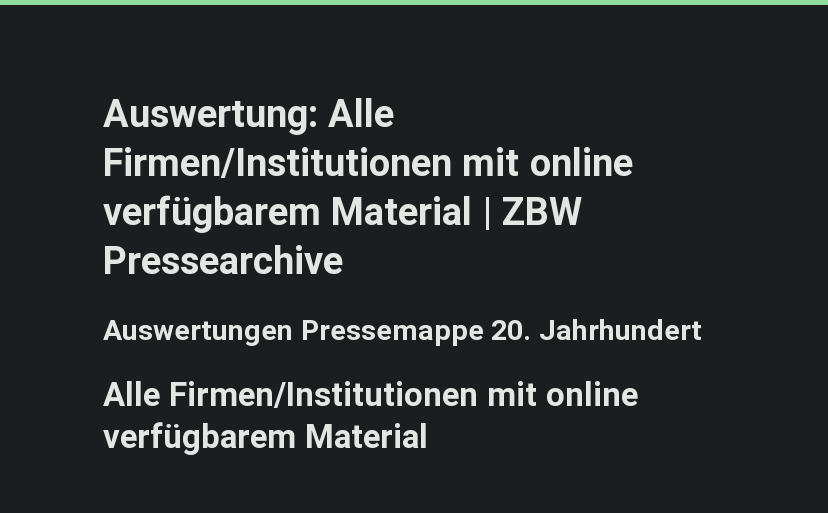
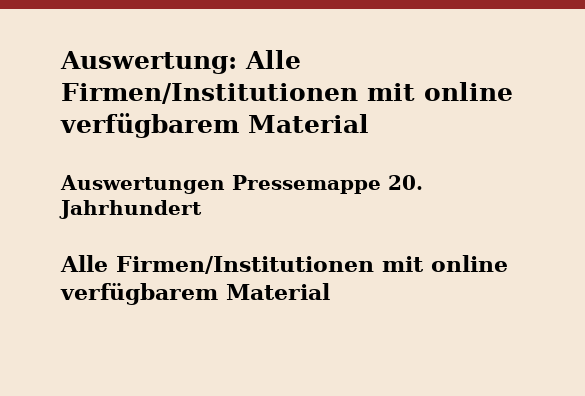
- Auswertung: Alle Firmen/Institutionen mit online verfügbarem Material | ZBW Pressearchive
+ Auswertung: Alle Firmen/Institutionen mit online verfügbarem Material

